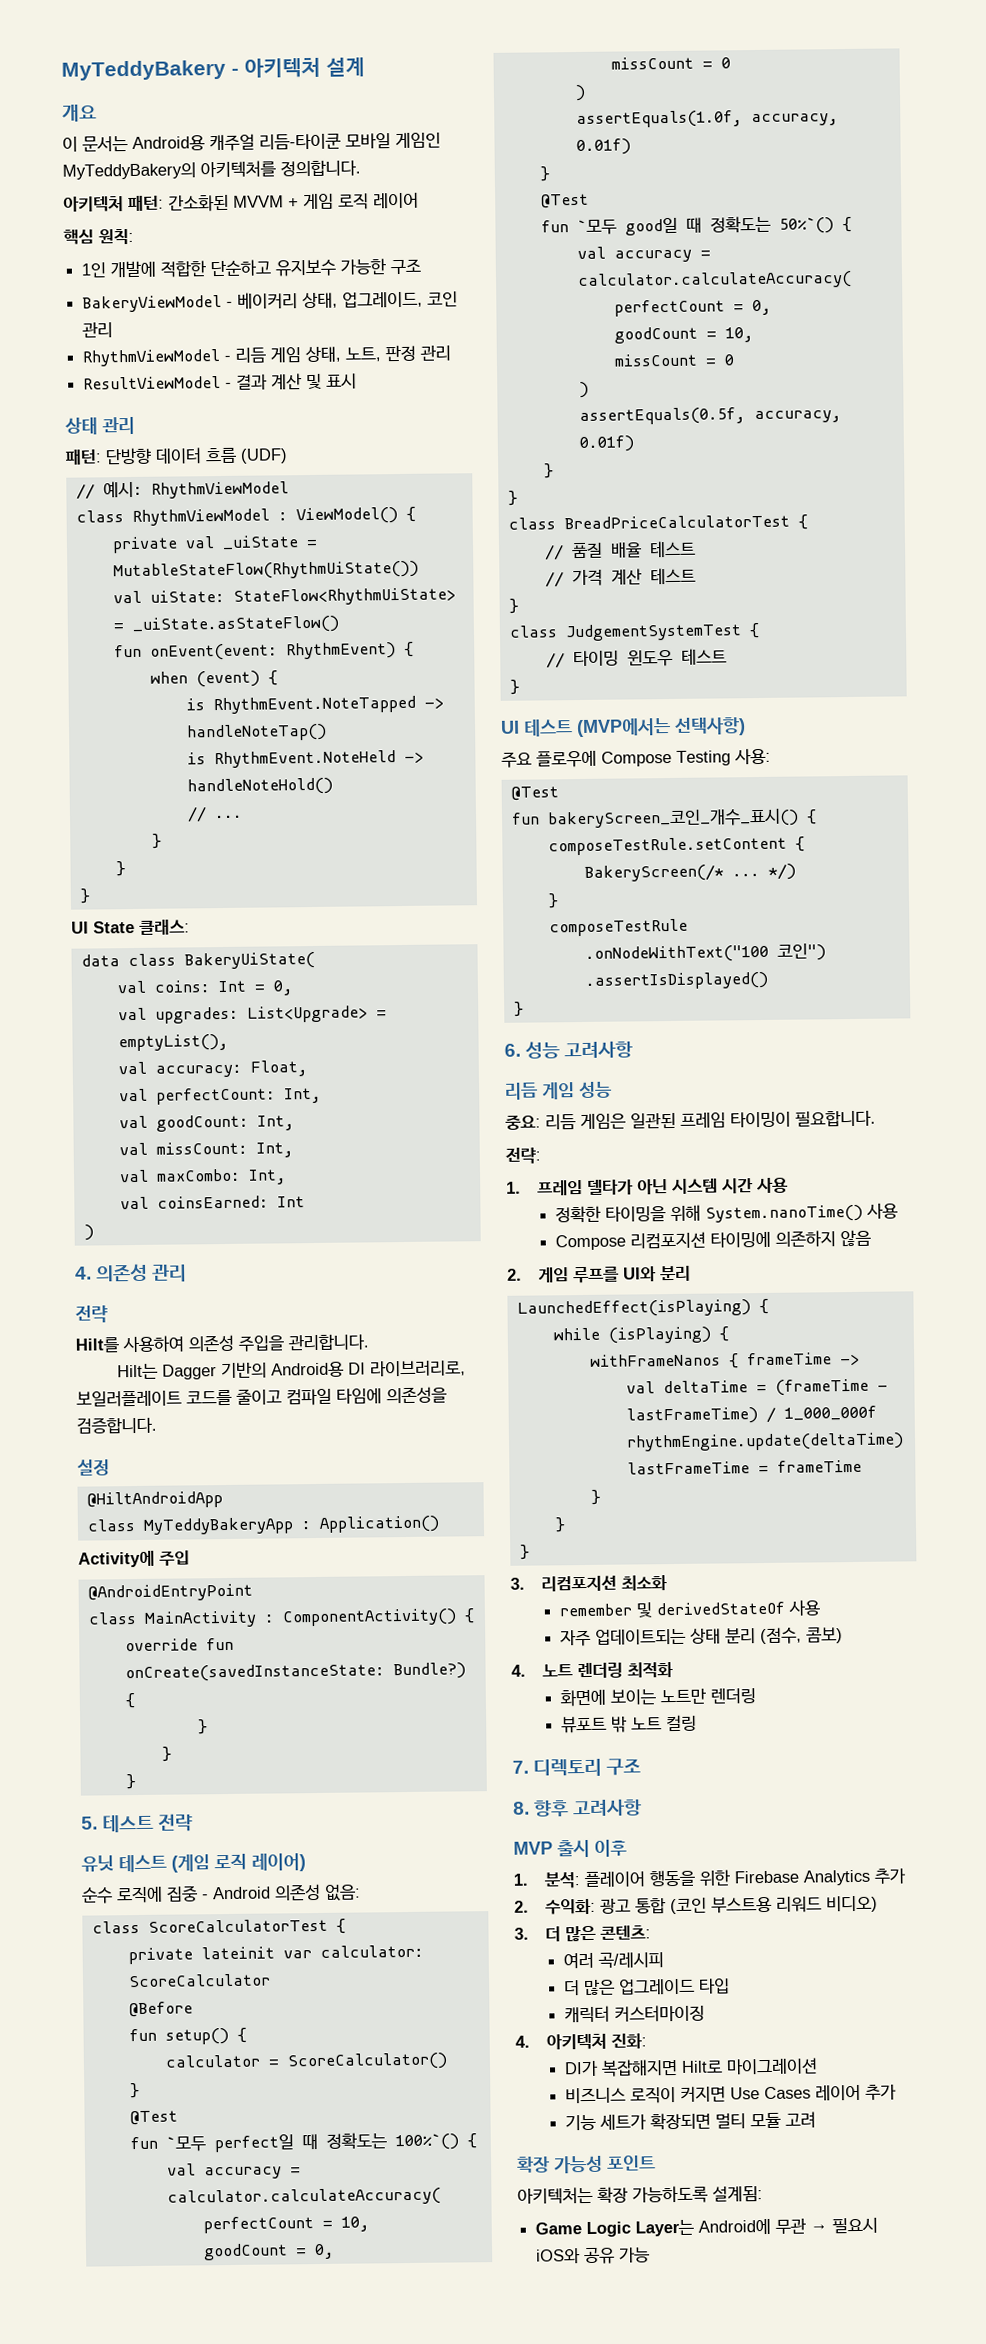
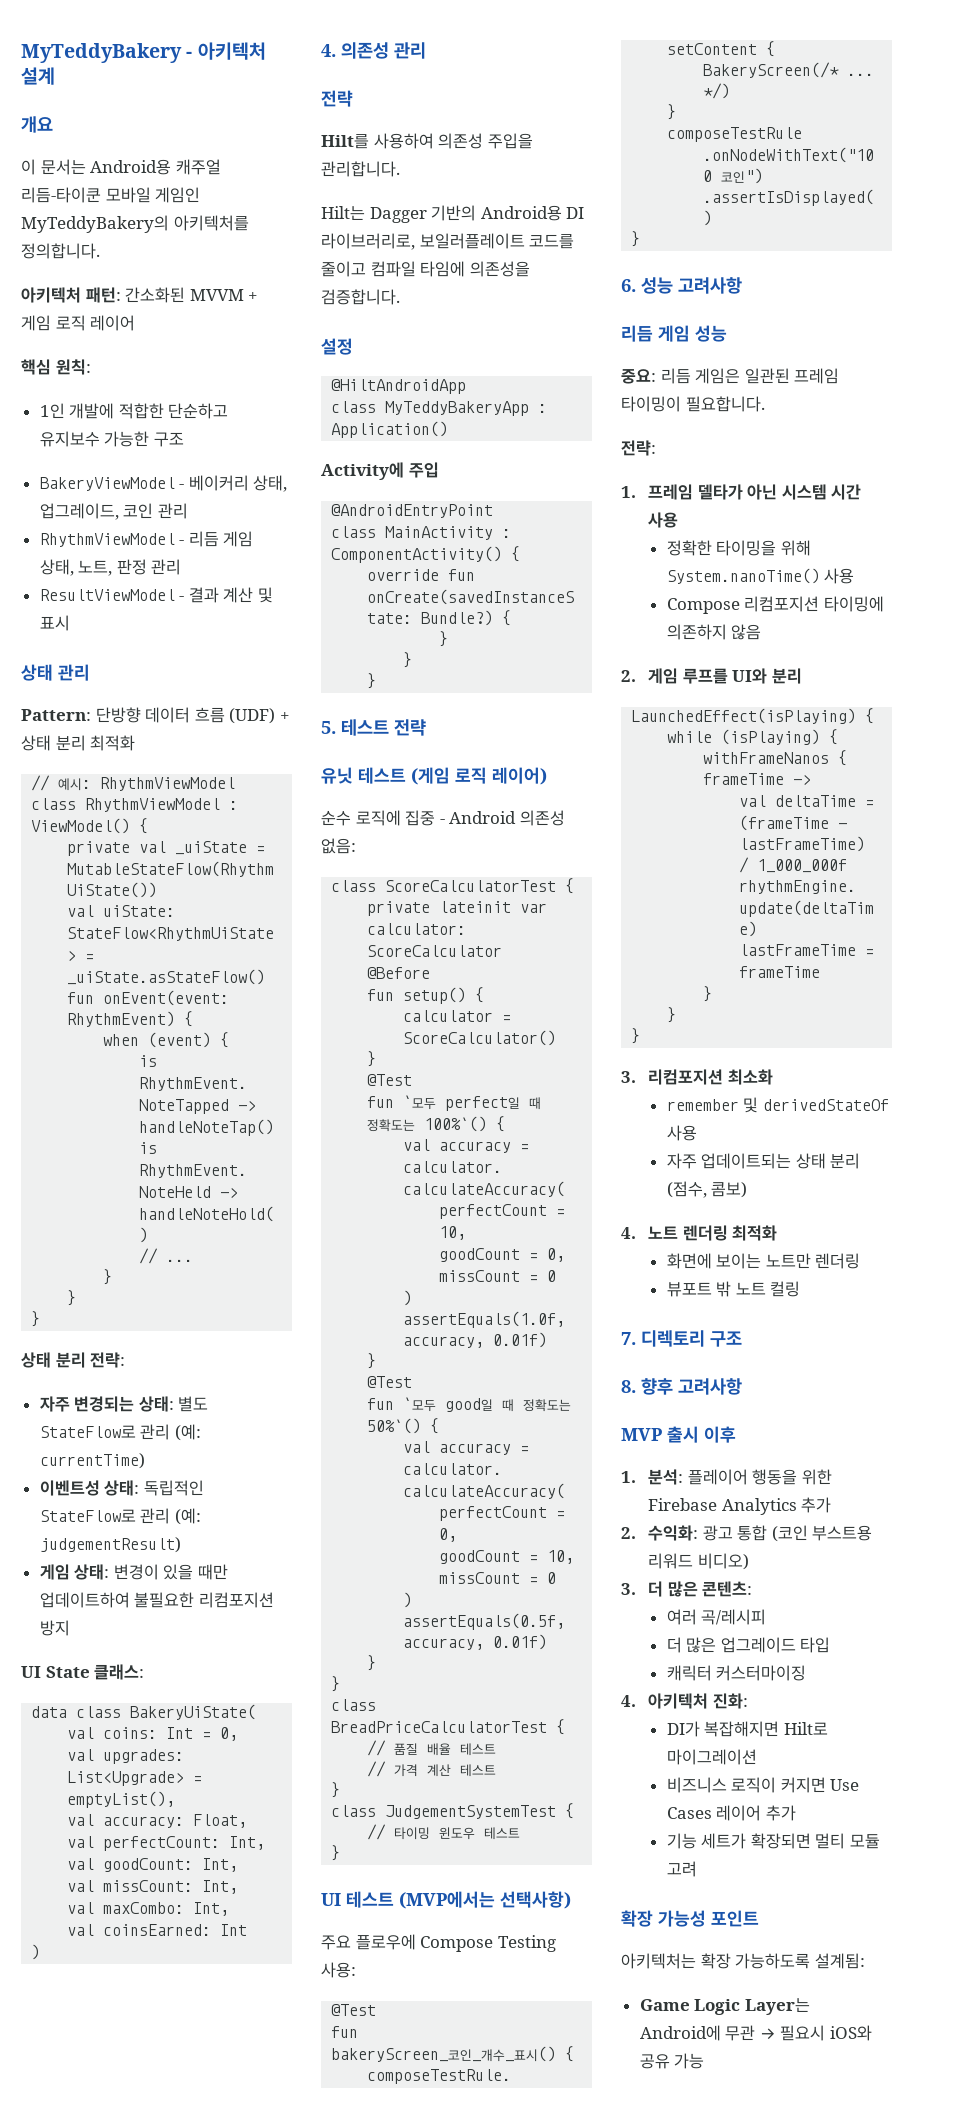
- 패턴: 단방향 데이터 흐름 (UDF)
+ Pattern: 단방향 데이터 흐름 (UDF) + 상태 분리 최적화
+ 상태 분리 전략:
+ 자주 변경되는 상태: 별도 StateFlow로 관리 (예: currentTime)
+ 이벤트성 상태: 독립적인 StateFlow로 관리 (예: judgementResult)
+ 게임 상태: 변경이 있을 때만 업데이트하여 불필요한 리컴포지션 방지

